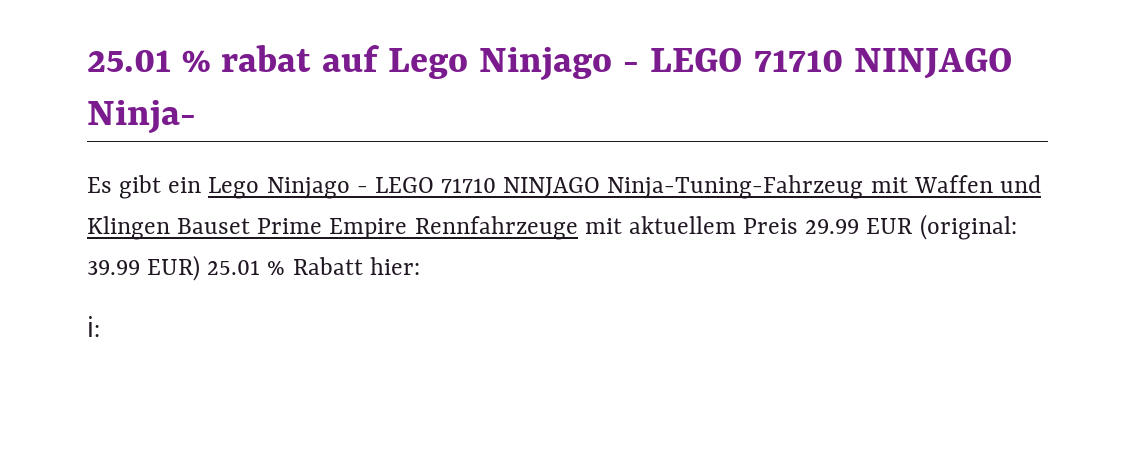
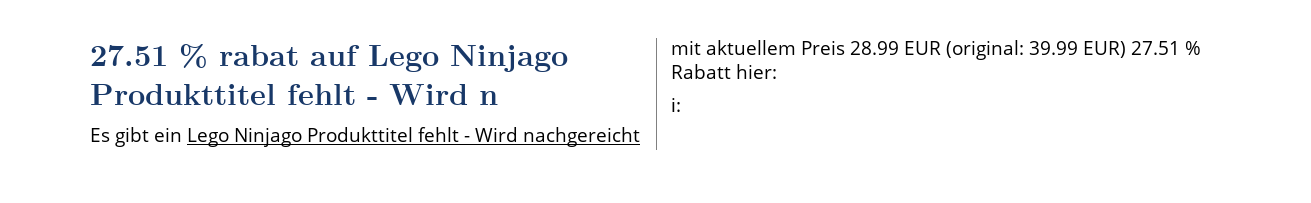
- 25.01 % rabat auf Lego Ninjago - LEGO 71710 NINJAGO Ninja-
+ 27.51 % rabat auf Lego Ninjago Produkttitel fehlt - Wird n
- Es gibt ein Lego Ninjago - LEGO 71710 NINJAGO Ninja-Tuning-Fahrzeug mit Waffen und Klingen Bauset Prime Empire Rennfahrzeuge mit aktuellem Preis 29.99 EUR (original: 39.99 EUR) 25.01 % Rabatt hier:
+ Es gibt ein Lego Ninjago Produkttitel fehlt - Wird nachgereicht mit aktuellem Preis 28.99 EUR (original: 39.99 EUR) 27.51 % Rabatt hier:

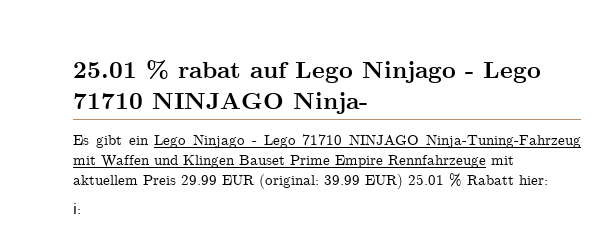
- 27.51 % rabat auf Lego Ninjago Produkttitel fehlt - Wird n
+ 25.01 % rabat auf Lego Ninjago - Lego 71710 NINJAGO Ninja-
- Es gibt ein Lego Ninjago Produkttitel fehlt - Wird nachgereicht mit aktuellem Preis 28.99 EUR (original: 39.99 EUR) 27.51 % Rabatt hier:
+ Es gibt ein Lego Ninjago - Lego 71710 NINJAGO Ninja-Tuning-Fahrzeug mit Waffen und Klingen Bauset Prime Empire Rennfahrzeuge mit aktuellem Preis 29.99 EUR (original: 39.99 EUR) 25.01 % Rabatt hier:

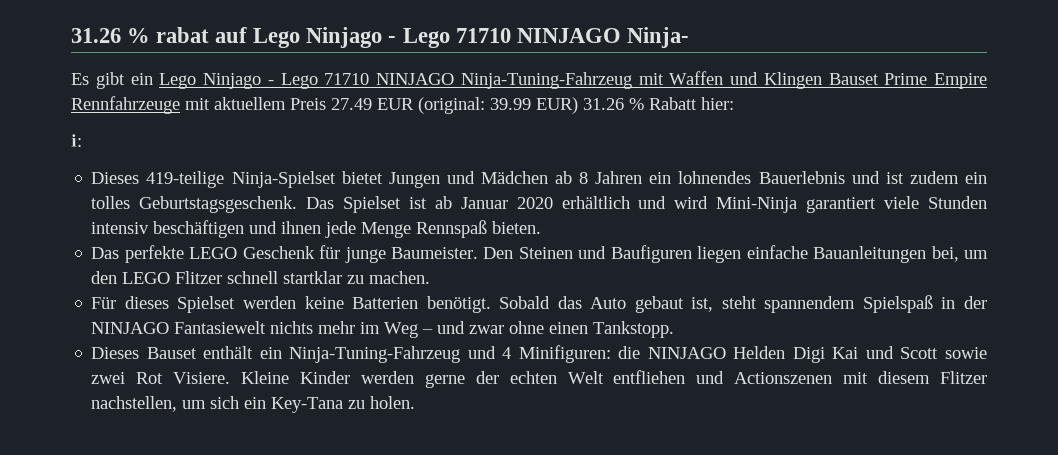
- 25.01 % rabat auf Lego Ninjago - Lego 71710 NINJAGO Ninja-
+ 31.26 % rabat auf Lego Ninjago - Lego 71710 NINJAGO Ninja-
- Es gibt ein Lego Ninjago - Lego 71710 NINJAGO Ninja-Tuning-Fahrzeug mit Waffen und Klingen Bauset Prime Empire Rennfahrzeuge mit aktuellem Preis 29.99 EUR (original: 39.99 EUR) 25.01 % Rabatt hier:
+ Es gibt ein Lego Ninjago - Lego 71710 NINJAGO Ninja-Tuning-Fahrzeug mit Waffen und Klingen Bauset Prime Empire Rennfahrzeuge mit aktuellem Preis 27.49 EUR (original: 39.99 EUR) 31.26 % Rabatt hier:
+ Dieses 419-teilige Ninja-Spielset bietet Jungen und Mädchen ab 8 Jahren ein lohnendes Bauerlebnis und ist zudem ein tolles Geburtstagsgeschenk. Das Spielset ist ab Januar 2020 erhältlich und wird Mini-Ninja garantiert viele Stunden intensiv beschäftigen und ihnen jede Menge Rennspaß bieten.
+ Das perfekte LEGO Geschenk für junge Baumeister. Den Steinen und Baufiguren liegen einfache Bauanleitungen bei, um den LEGO Flitzer schnell startklar zu machen.
+ Für dieses Spielset werden keine Batterien benötigt. Sobald das Auto gebaut ist, steht spannendem Spielspaß in der NINJAGO Fantasiewelt nichts mehr im Weg – und zwar ohne einen Tankstopp.
+ Dieses Bauset enthält ein Ninja-Tuning-Fahrzeug und 4 Minifiguren: die NINJAGO Helden Digi Kai und Scott sowie zwei Rot Visiere. Kleine Kinder werden gerne der echten Welt entfliehen und Actionszenen mit diesem Flitzer nachstellen, um sich ein Key-Tana zu holen.

